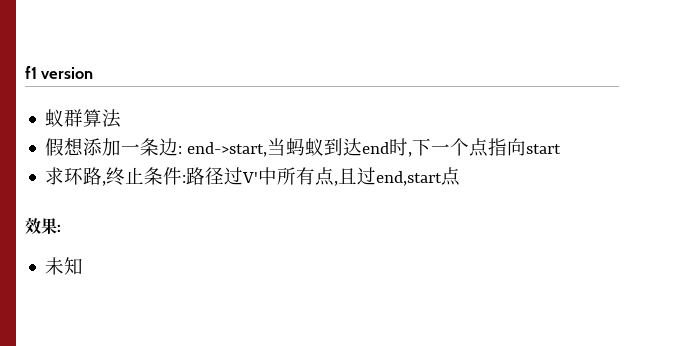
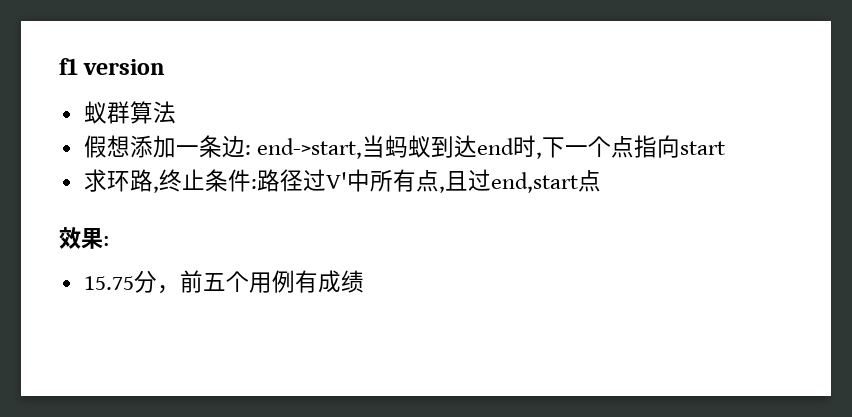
- 未知
+ 15.75分，前五个用例有成绩

